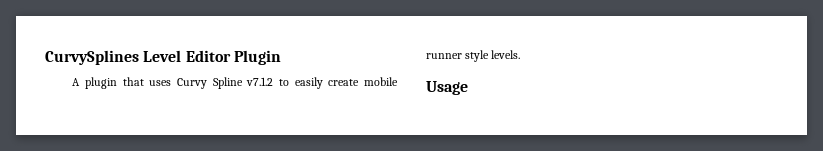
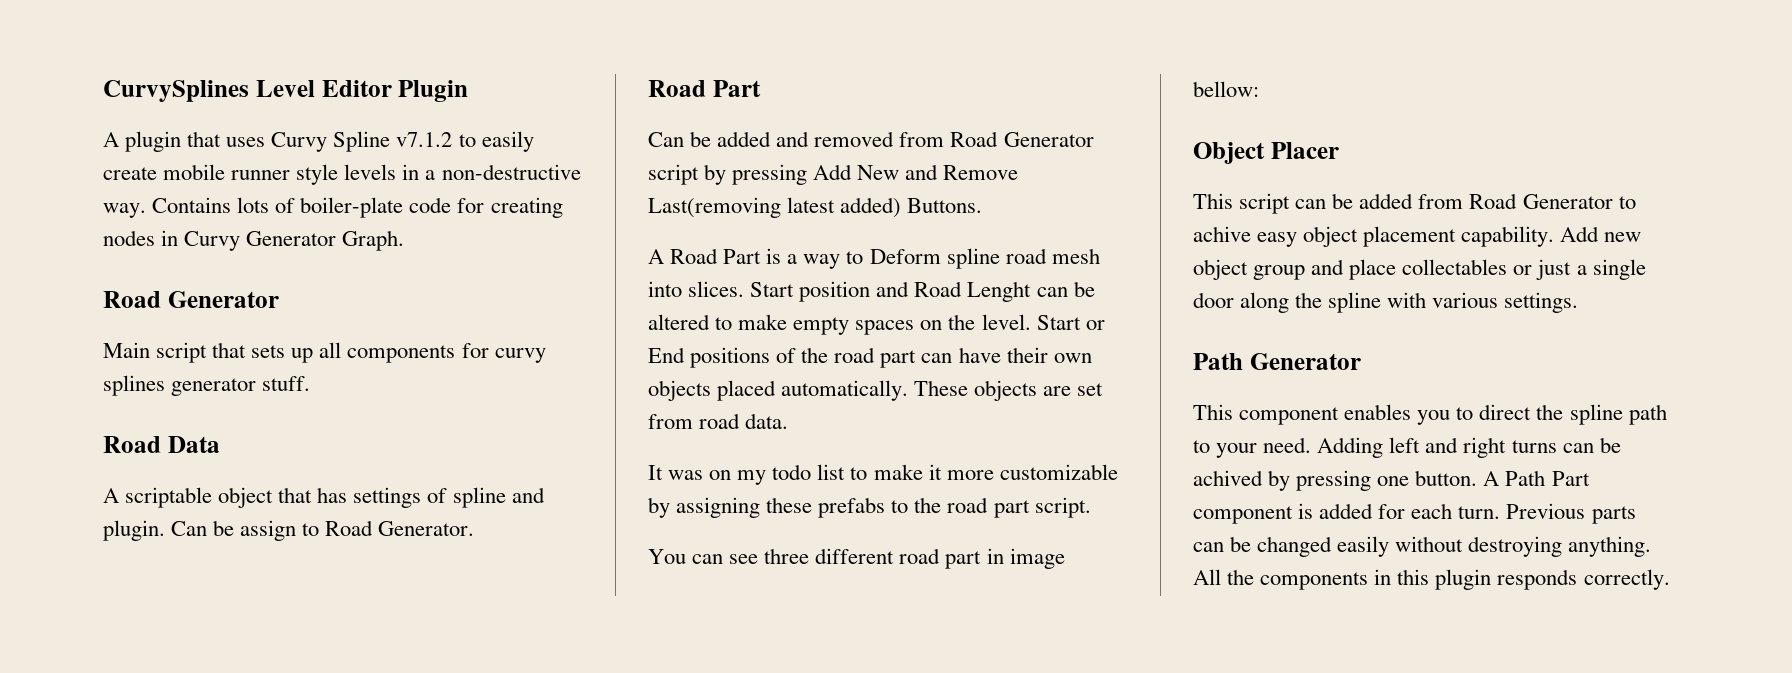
- A plugin that uses Curvy Spline v7.1.2 to easily create mobile runner style levels.
- Usage
+ A plugin that uses Curvy Spline v7.1.2 to easily create mobile runner style levels in a non-destructive way. Contains lots of boiler-plate code for creating nodes in Curvy Generator Graph.
+ Road Generator
+ Main script that sets up all components for curvy splines generator stuff.
+ Road Data
+ A scriptable object that has settings of spline and plugin. Can be assign to Road Generator.
+ Road Part
+ Can be added and removed from Road Generator script by pressing Add New and Remove Last(removing latest added) Buttons.
+ A Road Part is a way to Deform spline road mesh into slices. Start position and Road Lenght can be altered to make empty spaces on the level. Start or End positions of the road part can have their own objects placed automatically. These objects are set from road data.
+ It was on my todo list to make it more customizable by assigning these prefabs to the road part script.
+ You can see three different road part in image bellow:
+ Object Placer
+ This script can be added from Road Generator to achive easy object placement capability. Add new object group and place collectables or just a single door along the spline with various settings.
+ Path Generator
+ This component enables you to direct the spline path to your need. Adding left and right turns can be achived by pressing one button. A Path Part component is added for each turn. Previous parts can be changed easily without destroying anything. All the components in this plugin responds correctly.

